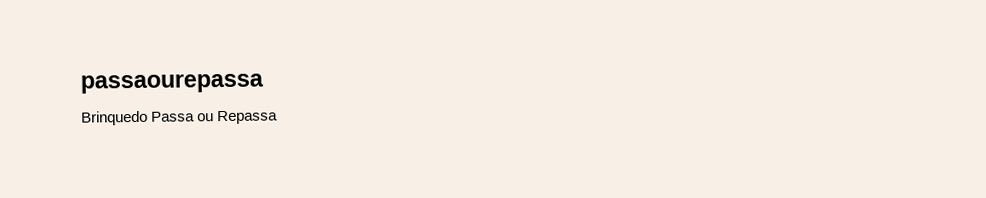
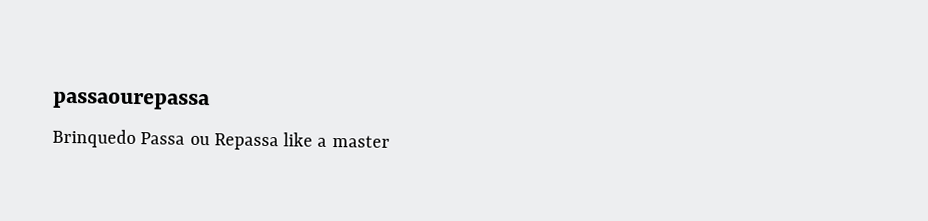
- Brinquedo Passa ou Repassa
+ Brinquedo Passa ou Repassa like a master

